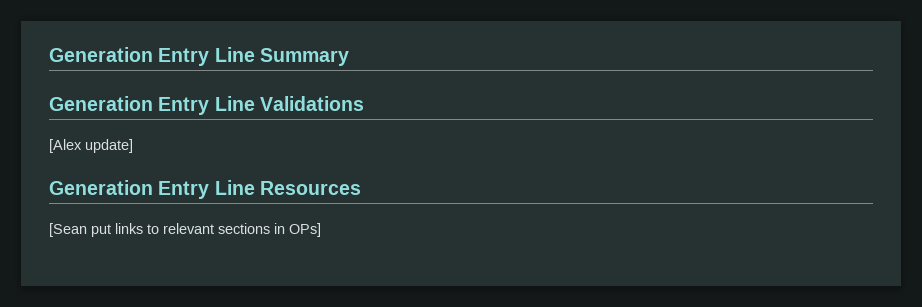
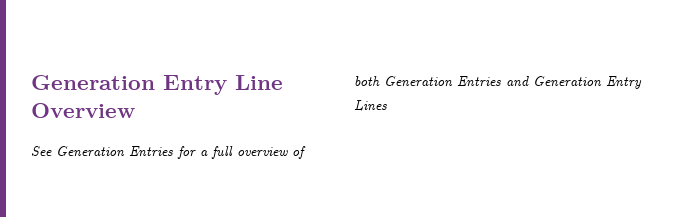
- Generation Entry Line Summary
- Generation Entry Line Validations
- [Alex update]
- Generation Entry Line Resources
- [Sean put links to relevant sections in OPs]
+ Generation Entry Line Overview
+ See Generation Entries for a full overview of both Generation Entries and Generation Entry Lines

